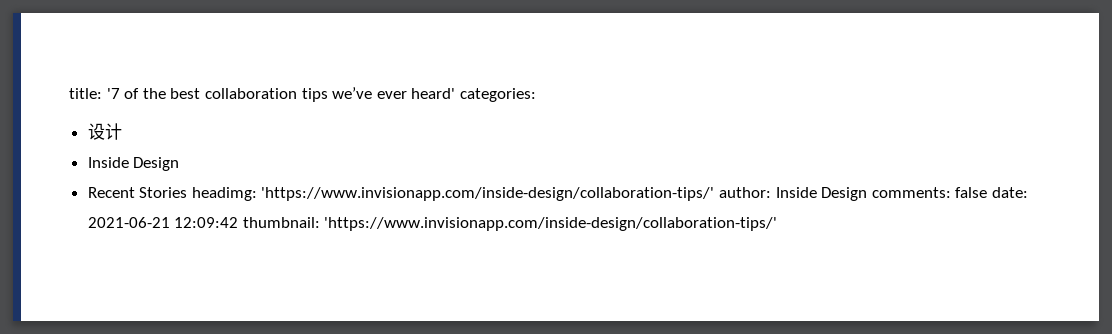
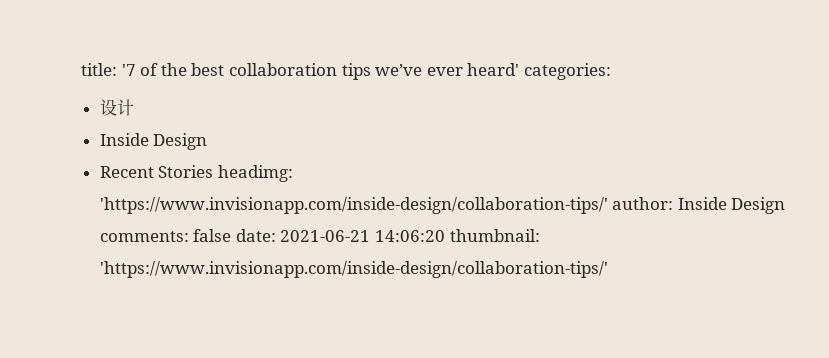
- Recent Stories headimg: 'https://www.invisionapp.com/inside-design/collaboration-tips/' author: Inside Design comments: false date: 2021-06-21 12:09:42 thumbnail: 'https://www.invisionapp.com/inside-design/collaboration-tips/'
+ Recent Stories headimg: 'https://www.invisionapp.com/inside-design/collaboration-tips/' author: Inside Design comments: false date: 2021-06-21 14:06:20 thumbnail: 'https://www.invisionapp.com/inside-design/collaboration-tips/'

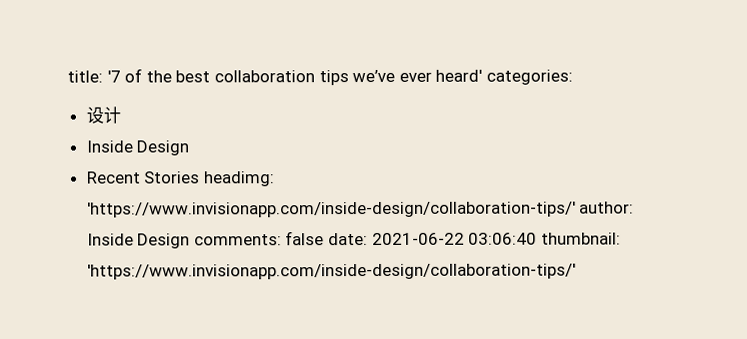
- Recent Stories headimg: 'https://www.invisionapp.com/inside-design/collaboration-tips/' author: Inside Design comments: false date: 2021-06-21 14:06:20 thumbnail: 'https://www.invisionapp.com/inside-design/collaboration-tips/'
+ Recent Stories headimg: 'https://www.invisionapp.com/inside-design/collaboration-tips/' author: Inside Design comments: false date: 2021-06-22 03:06:40 thumbnail: 'https://www.invisionapp.com/inside-design/collaboration-tips/'

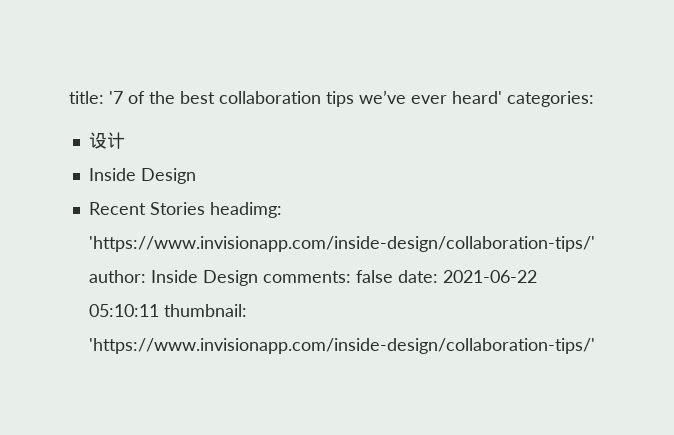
- Recent Stories headimg: 'https://www.invisionapp.com/inside-design/collaboration-tips/' author: Inside Design comments: false date: 2021-06-22 03:06:40 thumbnail: 'https://www.invisionapp.com/inside-design/collaboration-tips/'
+ Recent Stories headimg: 'https://www.invisionapp.com/inside-design/collaboration-tips/' author: Inside Design comments: false date: 2021-06-22 05:10:11 thumbnail: 'https://www.invisionapp.com/inside-design/collaboration-tips/'

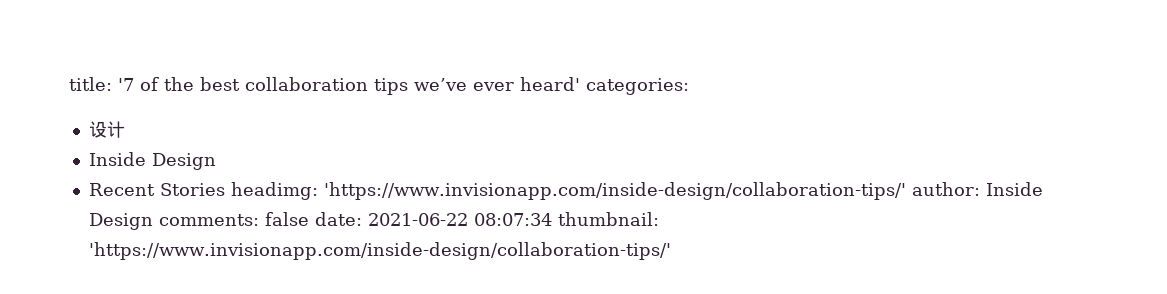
- Recent Stories headimg: 'https://www.invisionapp.com/inside-design/collaboration-tips/' author: Inside Design comments: false date: 2021-06-22 05:10:11 thumbnail: 'https://www.invisionapp.com/inside-design/collaboration-tips/'
+ Recent Stories headimg: 'https://www.invisionapp.com/inside-design/collaboration-tips/' author: Inside Design comments: false date: 2021-06-22 08:07:34 thumbnail: 'https://www.invisionapp.com/inside-design/collaboration-tips/'

